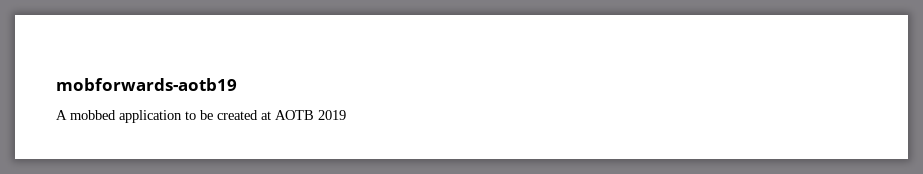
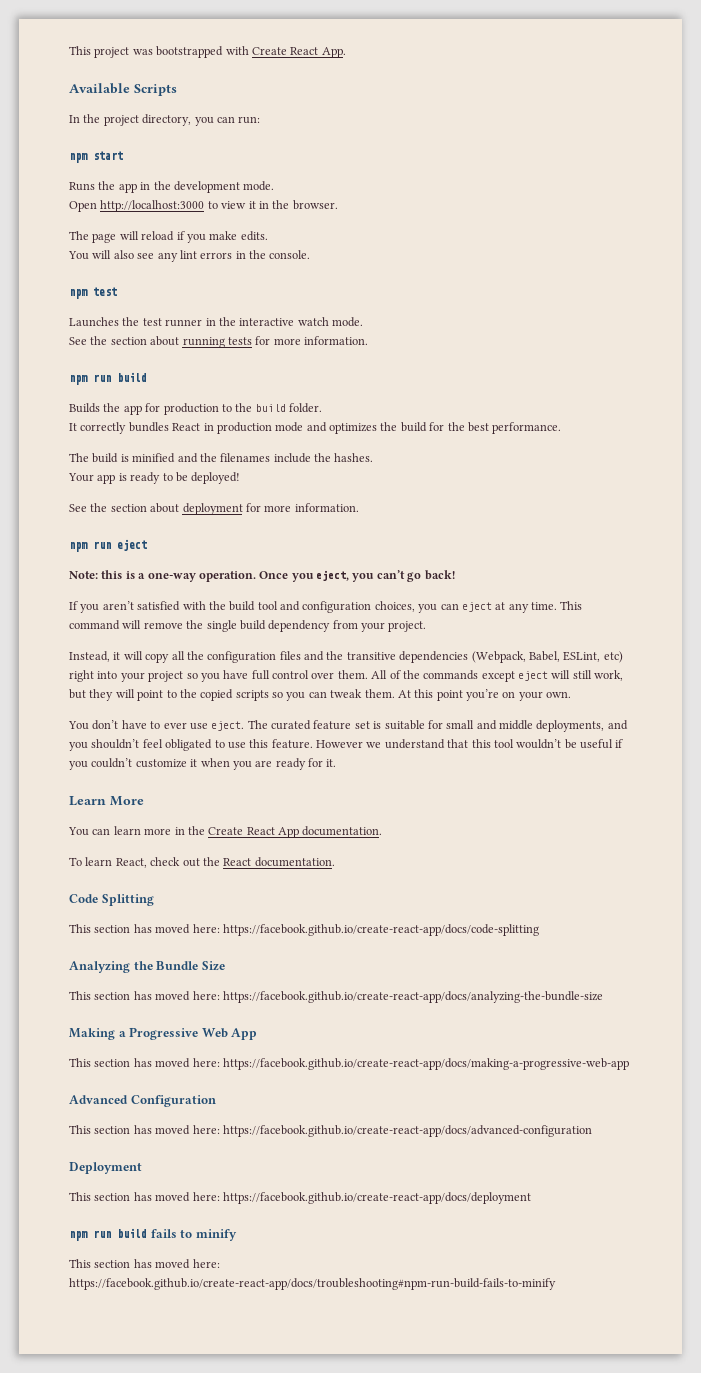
- mobforwards-aotb19
- A mobbed application to be created at AOTB 2019
+ This project was bootstrapped with Create React App.
+ Available Scripts
+ In the project directory, you can run:
+ npm start
+ Runs the app in the development mode.
+ Open http://localhost:3000 to view it in the browser.
+ The page will reload if you make edits.
+ You will also see any lint errors in the console.
+ npm test
+ Launches the test runner in the interactive watch mode.
+ See the section about running tests for more information.
+ npm run build
+ Builds the app for production to the build folder.
+ It correctly bundles React in production mode and optimizes the build for the best performance.
+ The build is minified and the filenames include the hashes.
+ Your app is ready to be deployed!
+ See the section about deployment for more information.
+ npm run eject
+ Note: this is a one-way operation. Once you eject, you can’t go back!
+ If you aren’t satisfied with the build tool and configuration choices, you can eject at any time. This command will remove the single build dependency from your project.
+ Instead, it will copy all the configuration files and the transitive dependencies (Webpack, Babel, ESLint, etc) right into your project so you have full control over them. All of the commands except eject will still work, but they will point to the copied scripts so you can tweak them. At this point you’re on your own.
+ You don’t have to ever use eject. The curated feature set is suitable for small and middle deployments, and you shouldn’t feel obligated to use this feature. However we understand that this tool wouldn’t be useful if you couldn’t customize it when you are ready for it.
+ Learn More
+ You can learn more in the Create React App documentation.
+ To learn React, check out the React documentation.
+ Code Splitting
+ This section has moved here: https://facebook.github.io/create-react-app/docs/code-splitting
+ Analyzing the Bundle Size
+ This section has moved here: https://facebook.github.io/create-react-app/docs/analyzing-the-bundle-size
+ Making a Progressive Web App
+ This section has moved here: https://facebook.github.io/create-react-app/docs/making-a-progressive-web-app
+ Advanced Configuration
+ This section has moved here: https://facebook.github.io/create-react-app/docs/advanced-configuration
+ Deployment
+ This section has moved here: https://facebook.github.io/create-react-app/docs/deployment
+ npm run build fails to minify
+ This section has moved here: https://facebook.github.io/create-react-app/docs/troubleshooting#npm-run-build-fails-to-minify

